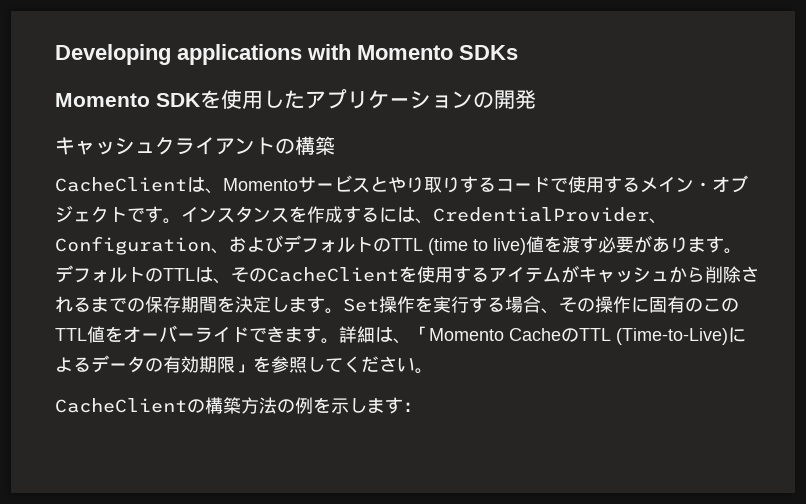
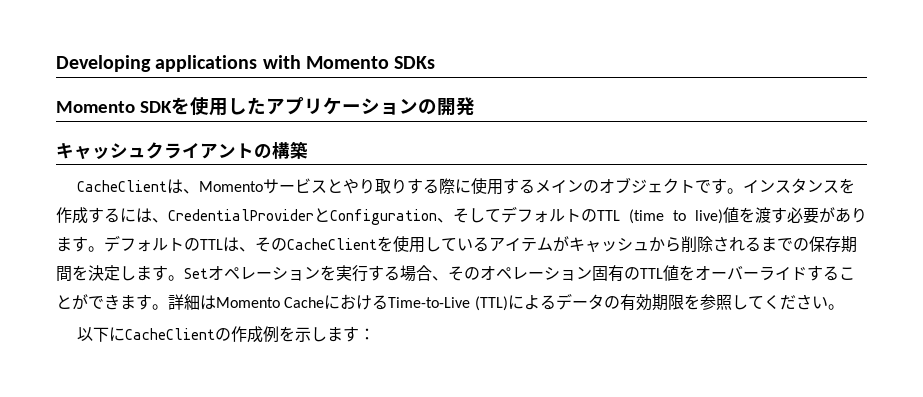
- CacheClientは、Momentoサービスとやり取りするコードで使用するメイン・オブジェクトです。
+ CacheClientは、Momentoサービスとやり取りする際に使用するメインのオブジェクトです。
- インスタンスを作成するには、CredentialProvider、Configuration、およびデフォルトのTTL (time to live)値を渡す必要があります。
+ インスタンスを作成するには、CredentialProviderとConfiguration、そしてデフォルトのTTL (time to live)値を渡す必要があります。
- デフォルトのTTLは、そのCacheClientを使用するアイテムがキャッシュから削除されるまでの保存期間を決定します。
+ デフォルトのTTLは、そのCacheClientを使用しているアイテムがキャッシュから削除されるまでの保存期間を決定します。
- Set操作を実行する場合、その操作に固有のこのTTL値をオーバーライドできます。
+ Setオペレーションを実行する場合、そのオペレーション固有のTTL値をオーバーライドすることができます。
- 詳細は、「Momento CacheのTTL (Time-to-Live)によるデータの有効期限」を参照してください。
+ 詳細はMomento CacheにおけるTime-to-Live (TTL)によるデータの有効期限を参照してください。
- CacheClientの構築方法の例を示します：
+ 以下にCacheClientの作成例を示します：

